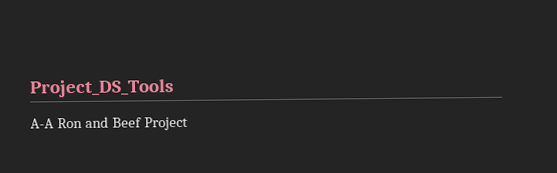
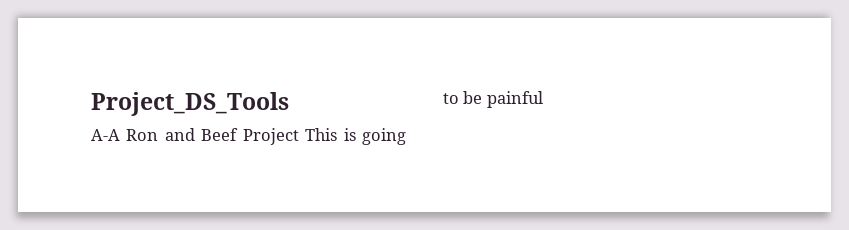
- A-A Ron and Beef Project
+ A-A Ron and Beef Project This is going to be painful

